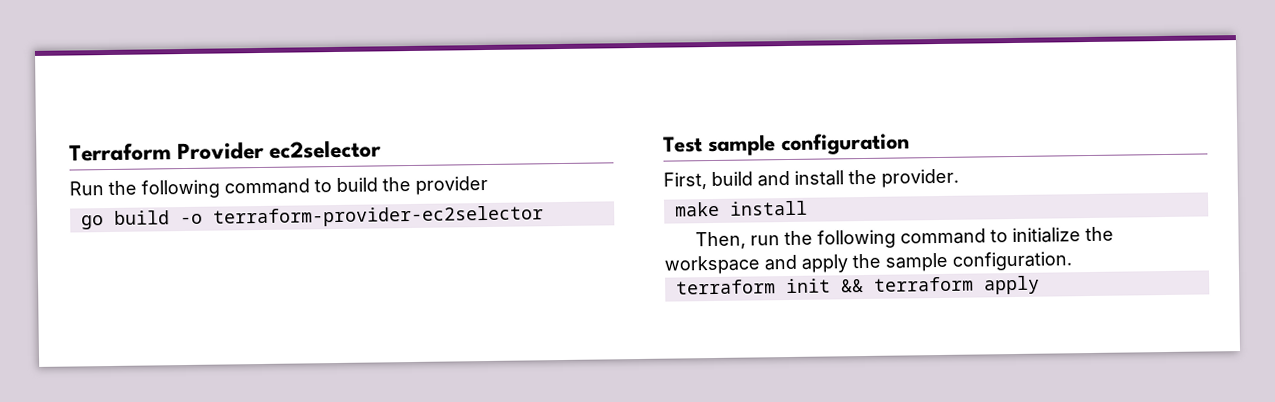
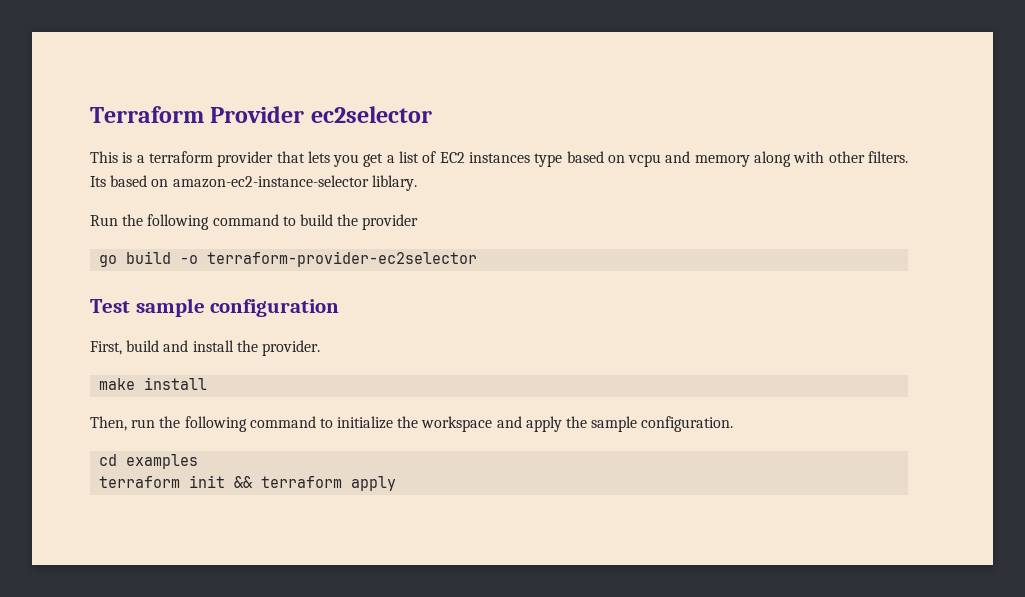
+ This is a terraform provider that lets you get a list of EC2 instances type based on vcpu and memory along with other filters. Its based on amazon-ec2-instance-selector liblary.
+ cd examples

